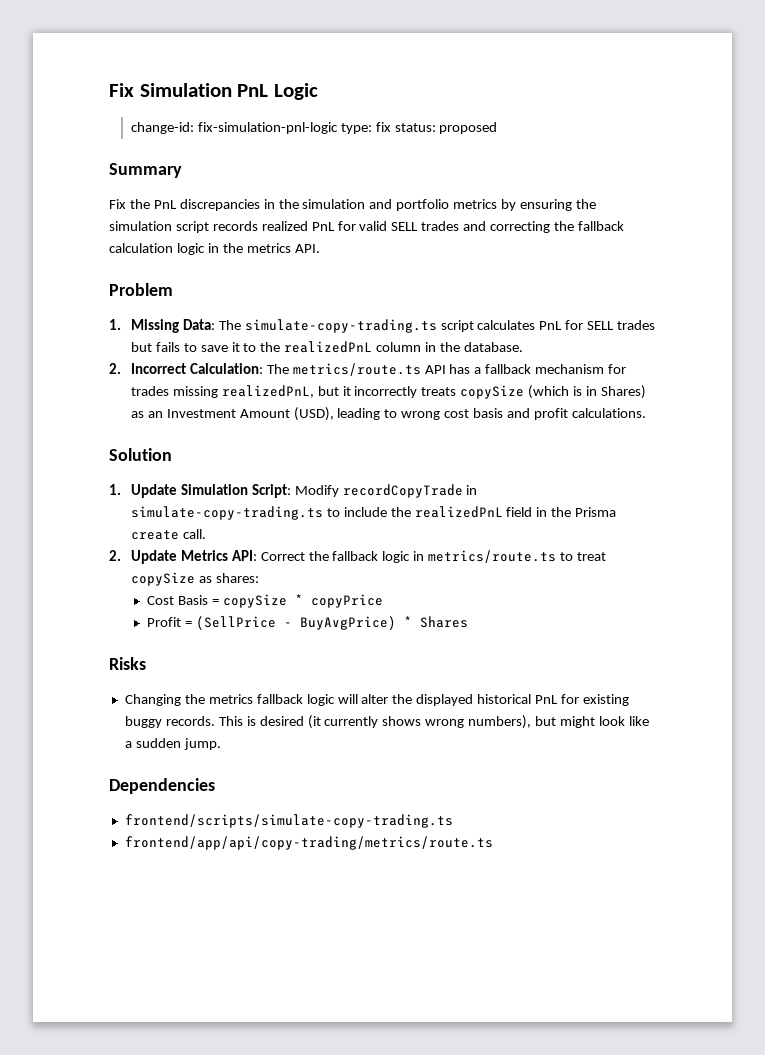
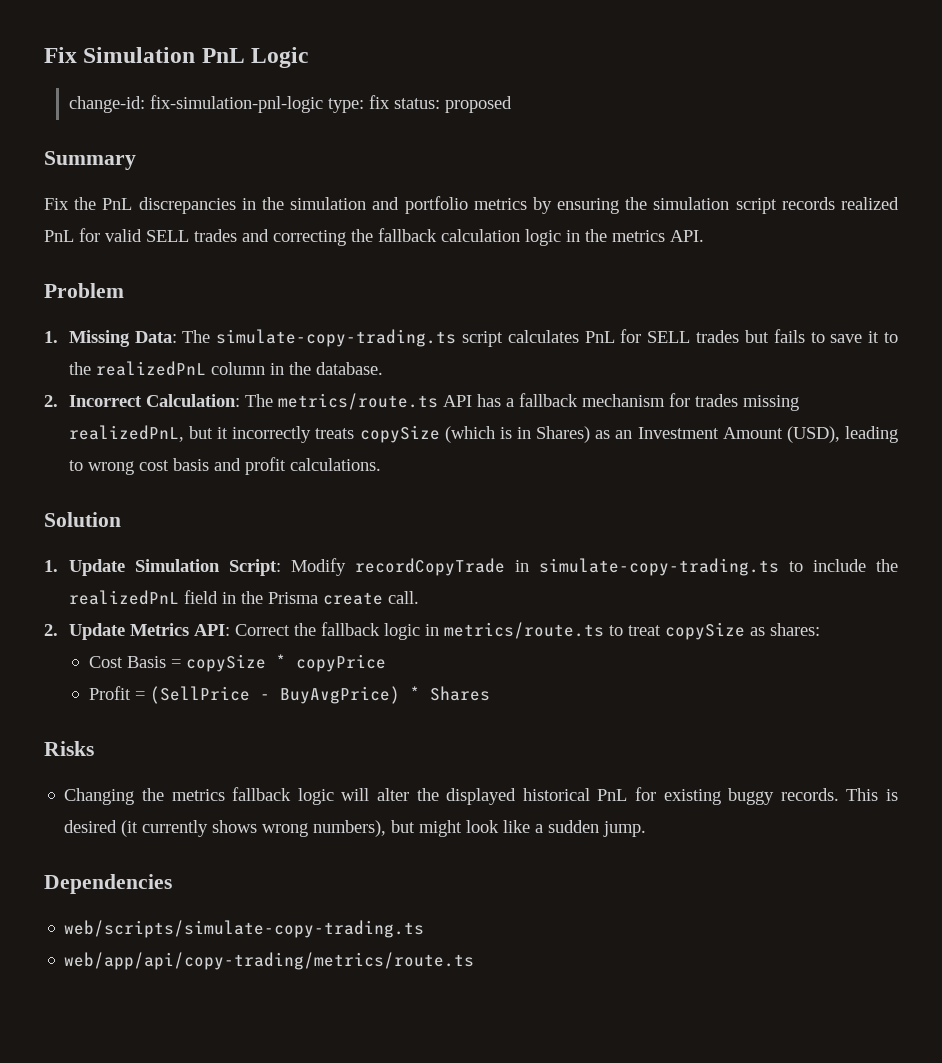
- frontend/scripts/simulate-copy-trading.ts
- frontend/app/api/copy-trading/metrics/route.ts
+ web/scripts/simulate-copy-trading.ts
+ web/app/api/copy-trading/metrics/route.ts

